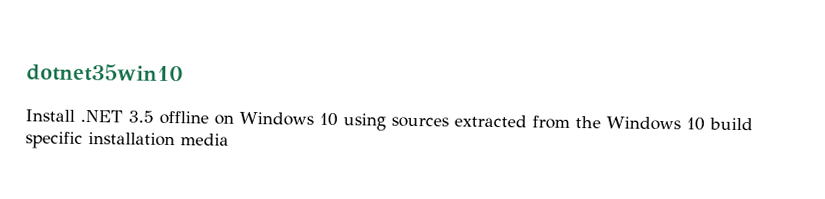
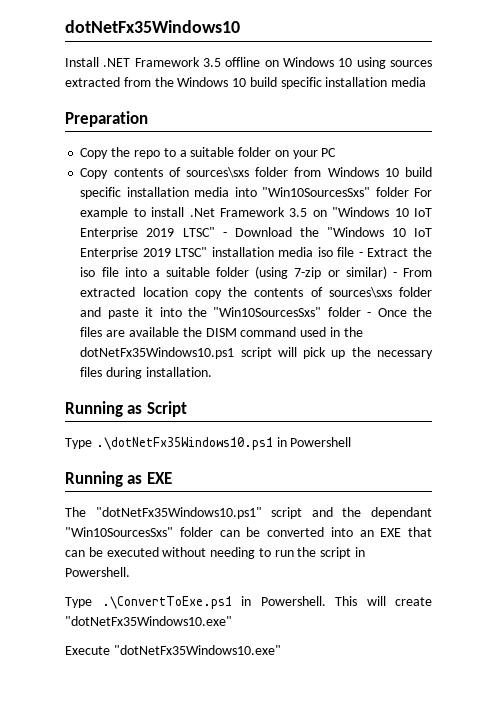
- dotnet35win10
+ dotNetFx35Windows10
- Install .NET 3.5 offline on Windows 10 using sources extracted from the Windows 10 build specific installation media
+ Install .NET Framework 3.5 offline on Windows 10 using sources extracted from the Windows 10 build specific installation media
+ Preparation
+ Copy the repo to a suitable folder on your PC
+ Copy contents of sources\sxs folder from Windows 10 build specific installation media into "Win10SourcesSxs" folder For example to install .Net Framework 3.5 on "Windows 10 IoT Enterprise 2019 LTSC" - Download the "Windows 10 IoT Enterprise 2019 LTSC" installation media iso file - Extract the iso file into a suitable folder (using 7-zip or similar) - From extracted location copy the contents of sources\sxs folder and paste it into the "Win10SourcesSxs" folder - Once the files are available the DISM command used in the dotNetFx35Windows10.ps1 script will pick up the necessary files during installation.
+ Running as Script
+ Type .\dotNetFx35Windows10.ps1 in Powershell
+ Running as EXE
+ The "dotNetFx35Windows10.ps1" script and the dependant "Win10SourcesSxs" folder can be converted into an EXE that can be executed without needing to run the script in Powershell.
+ Type .\ConvertToExe.ps1 in Powershell. This will create "dotNetFx35Windows10.exe"
+ Execute "dotNetFx35Windows10.exe"

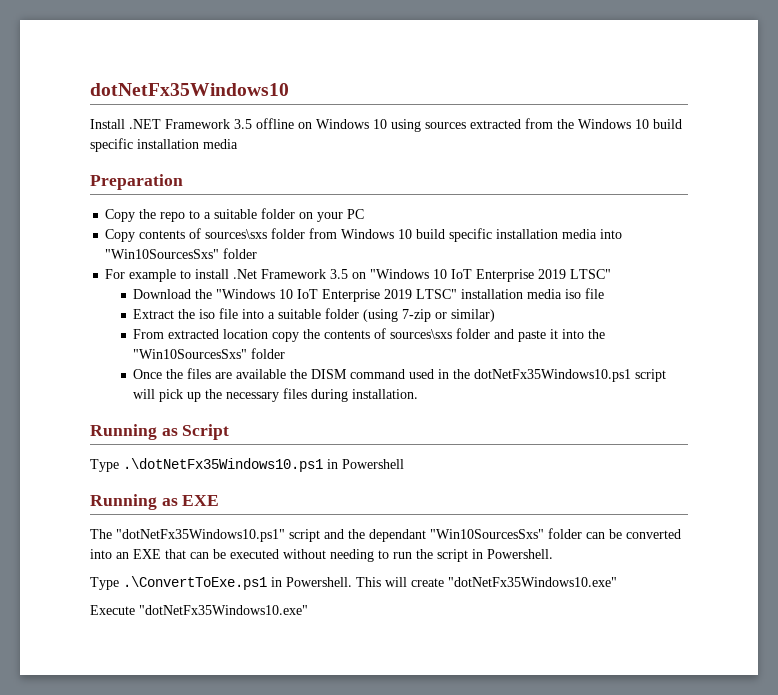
- Copy contents of sources\sxs folder from Windows 10 build specific installation media into "Win10SourcesSxs" folder For example to install .Net Framework 3.5 on "Windows 10 IoT Enterprise 2019 LTSC" - Download the "Windows 10 IoT Enterprise 2019 LTSC" installation media iso file - Extract the iso file into a suitable folder (using 7-zip or similar) - From extracted location copy the contents of sources\sxs folder and paste it into the "Win10SourcesSxs" folder - Once the files are available the DISM command used in the dotNetFx35Windows10.ps1 script will pick up the necessary files during installation.
+ Copy contents of sources\sxs folder from Windows 10 build specific installation media into "Win10SourcesSxs" folder
+ For example to install .Net Framework 3.5 on "Windows 10 IoT Enterprise 2019 LTSC"
+ Download the "Windows 10 IoT Enterprise 2019 LTSC" installation media iso file
+ Extract the iso file into a suitable folder (using 7-zip or similar)
+ From extracted location copy the contents of sources\sxs folder and paste it into the "Win10SourcesSxs" folder
+ Once the files are available the DISM command used in the dotNetFx35Windows10.ps1 script will pick up the necessary files during installation.

